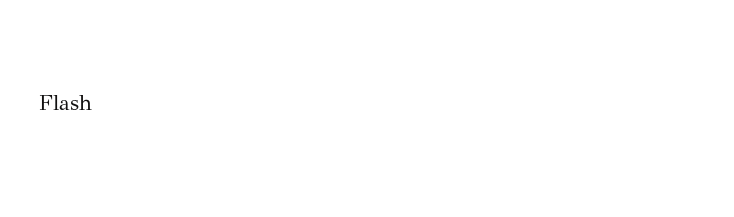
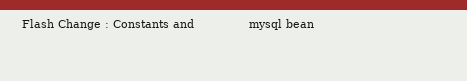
- Flash
+ Flash Change : Constants and mysql bean

